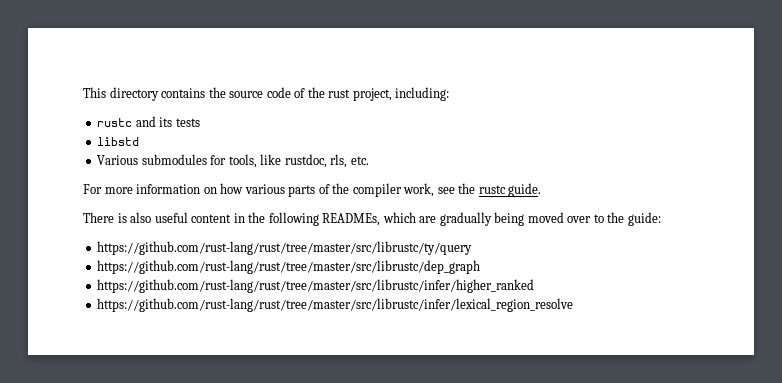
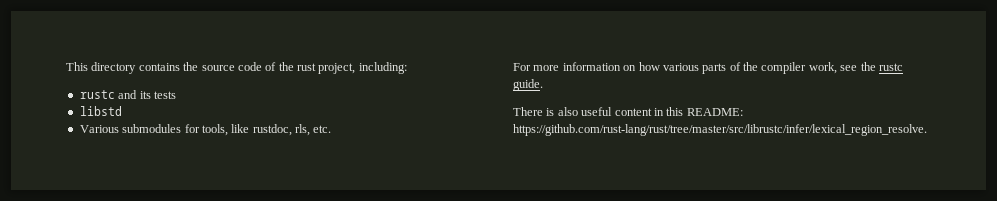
- There is also useful content in the following READMEs, which are gradually being moved over to the guide:
- https://github.com/rust-lang/rust/tree/master/src/librustc/ty/query
- https://github.com/rust-lang/rust/tree/master/src/librustc/dep_graph
- https://github.com/rust-lang/rust/tree/master/src/librustc/infer/higher_ranked
- https://github.com/rust-lang/rust/tree/master/src/librustc/infer/lexical_region_resolve
+ There is also useful content in this README: https://github.com/rust-lang/rust/tree/master/src/librustc/infer/lexical_region_resolve.

